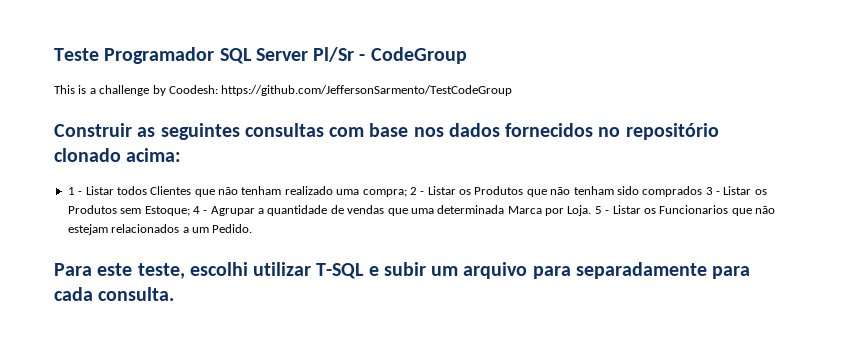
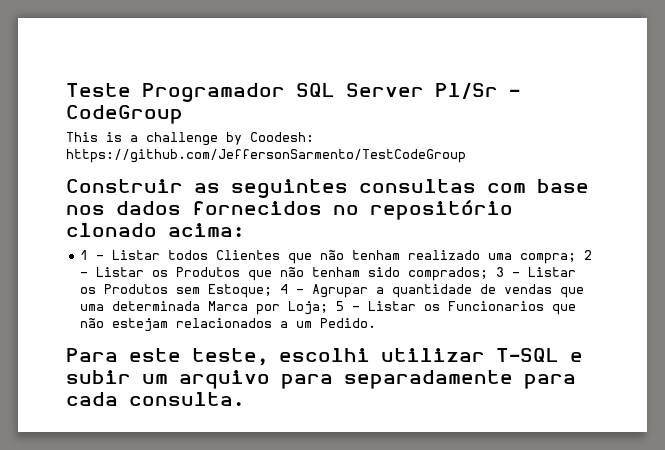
- 1 - Listar todos Clientes que não tenham realizado uma compra; 2 - Listar os Produtos que não tenham sido comprados 3 - Listar os Produtos sem Estoque; 4 - Agrupar a quantidade de vendas que uma determinada Marca por Loja. 5 - Listar os Funcionarios que não estejam relacionados a um Pedido.
+ 1 - Listar todos Clientes que não tenham realizado uma compra; 2 - Listar os Produtos que não tenham sido comprados; 3 - Listar os Produtos sem Estoque; 4 - Agrupar a quantidade de vendas que uma determinada Marca por Loja; 5 - Listar os Funcionarios que não estejam relacionados a um Pedido.

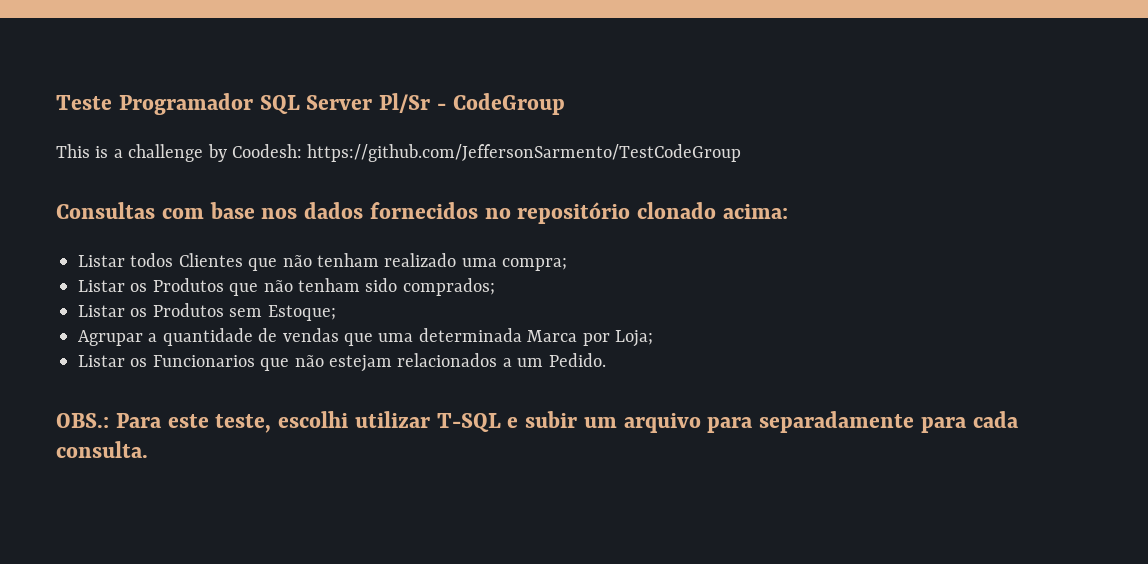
- Construir as seguintes consultas com base nos dados fornecidos no repositório clonado acima:
+ Consultas com base nos dados fornecidos no repositório clonado acima:
- 1 - Listar todos Clientes que não tenham realizado uma compra; 2 - Listar os Produtos que não tenham sido comprados; 3 - Listar os Produtos sem Estoque; 4 - Agrupar a quantidade de vendas que uma determinada Marca por Loja; 5 - Listar os Funcionarios que não estejam relacionados a um Pedido.
+ Listar todos Clientes que não tenham realizado uma compra;
+ Listar os Produtos que não tenham sido comprados;
+ Listar os Produtos sem Estoque;
+ Agrupar a quantidade de vendas que uma determinada Marca por Loja;
+ Listar os Funcionarios que não estejam relacionados a um Pedido.
- Para este teste, escolhi utilizar T-SQL e subir um arquivo para separadamente para cada consulta.
+ OBS.: Para este teste, escolhi utilizar T-SQL e subir um arquivo para separadamente para cada consulta.

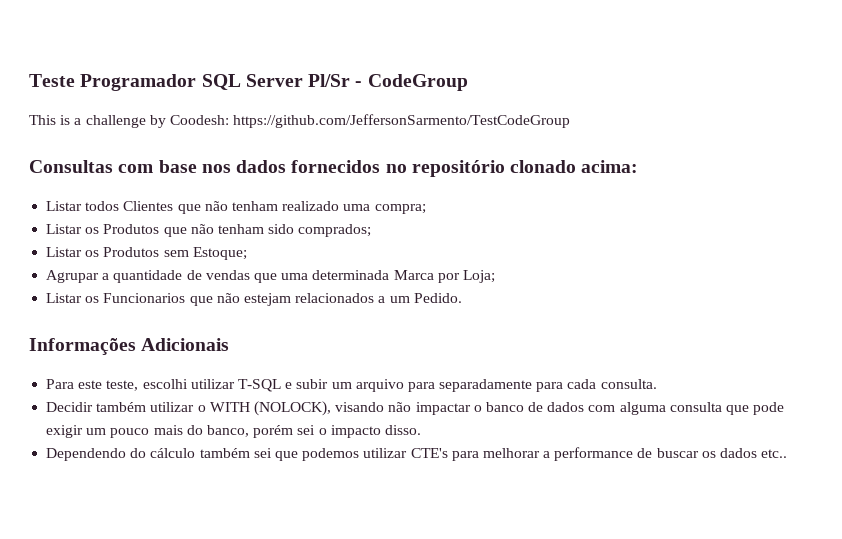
- OBS.: Para este teste, escolhi utilizar T-SQL e subir um arquivo para separadamente para cada consulta.
+ Informações Adicionais
+ Para este teste, escolhi utilizar T-SQL e subir um arquivo para separadamente para cada consulta.
+ Decidir também utilizar o WITH (NOLOCK), visando não impactar o banco de dados com alguma consulta que pode exigir um pouco mais do banco, porém sei o impacto disso.
+ Dependendo do cálculo também sei que podemos utilizar CTE's para melhorar a performance de buscar os dados etc..

